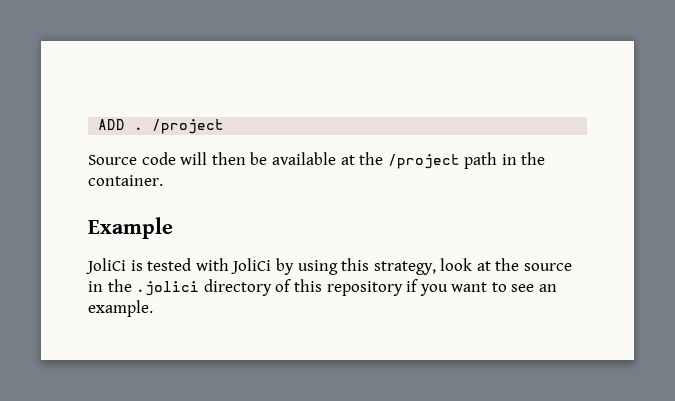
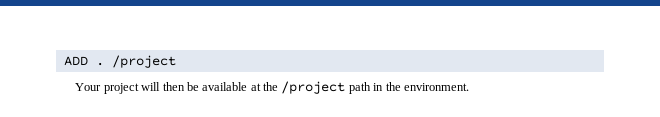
- Source code will then be available at the /project path in the container.
- Example
- JoliCi is tested with JoliCi by using this strategy, look at the source in the .jolici directory of this repository if you want to see an example.
+ Your project will then be available at the /project path in the environment.

